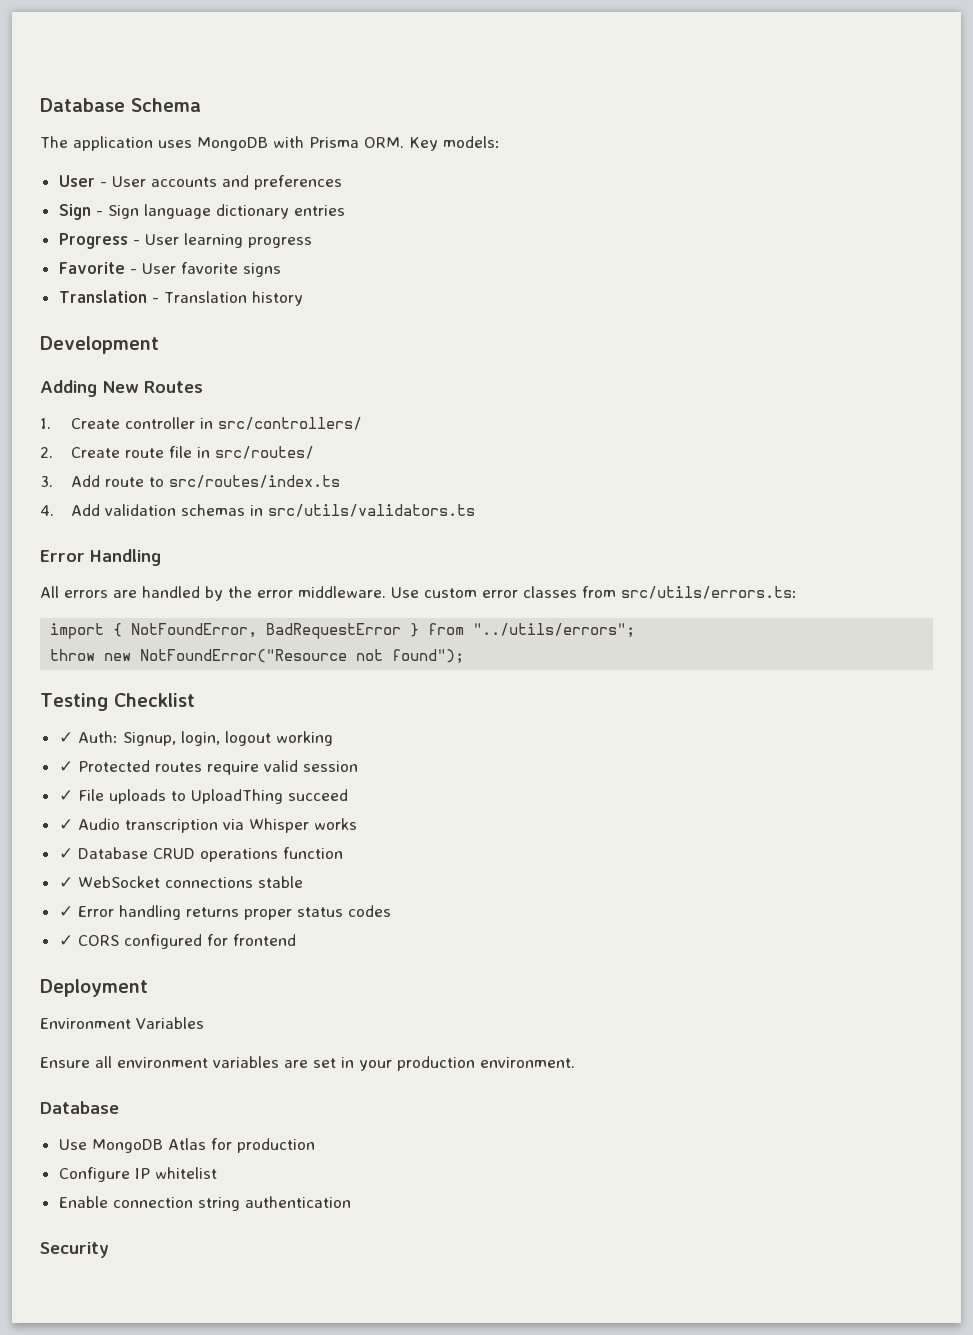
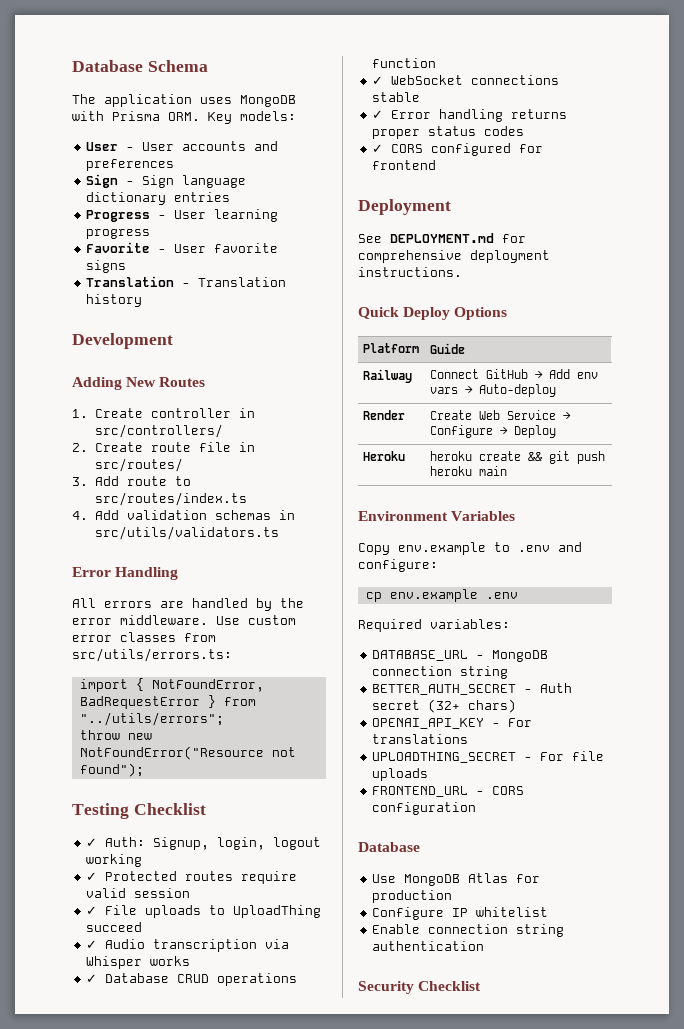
+ See DEPLOYMENT.md for comprehensive deployment instructions.
+ Quick Deploy Options
+ Platform | Guide
+ Railway | Connect GitHub → Add env vars → Auto-deploy
+ Render | Create Web Service → Configure → Deploy
+ Heroku | heroku create && git push heroku main
  Environment Variables
- Ensure all environment variables are set in your production environment.
+ Copy env.example to .env and configure:
+ cp env.example .env
+ Required variables:
+ DATABASE_URL - MongoDB connection string
+ BETTER_AUTH_SECRET - Auth secret (32+ chars)
+ OPENAI_API_KEY - For translations
+ UPLOADTHING_SECRET - For file uploads
+ FRONTEND_URL - CORS configuration
- Security
+ Security Checklist

